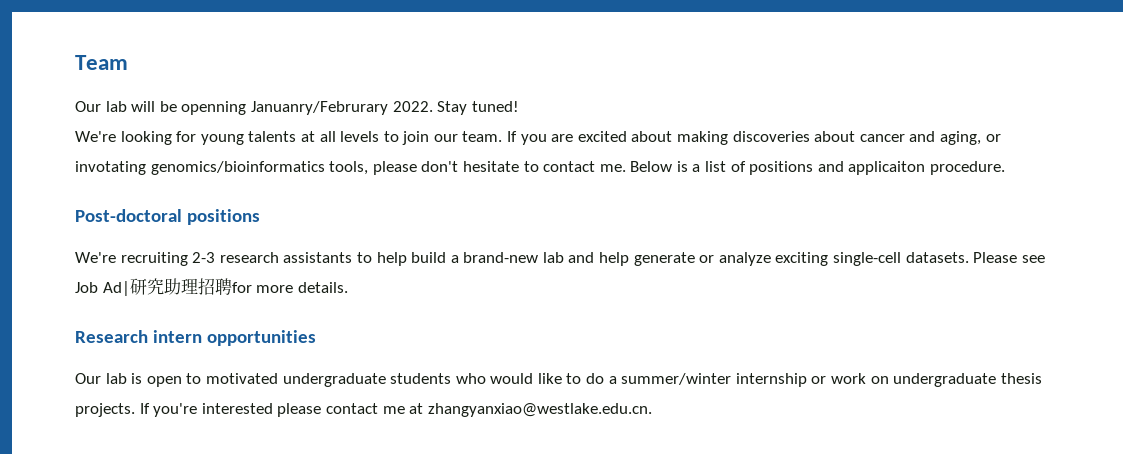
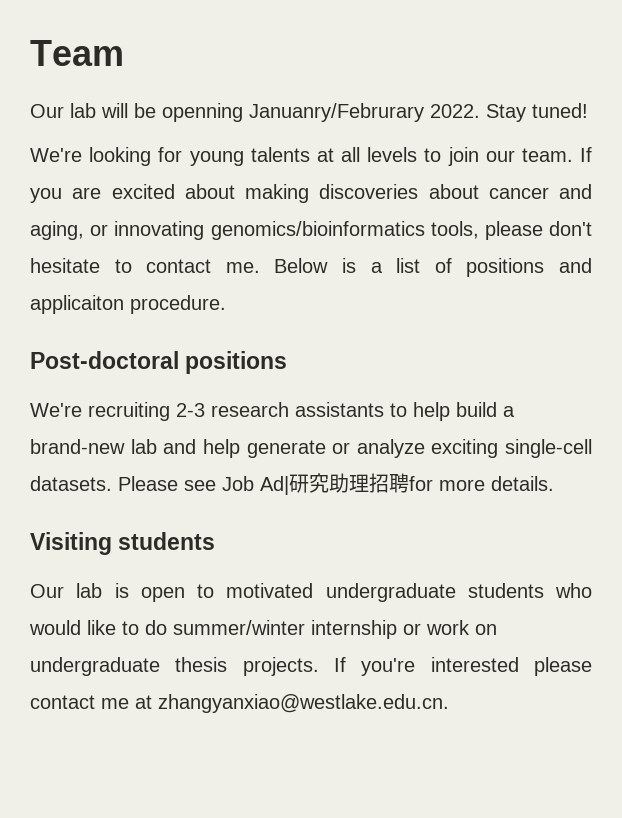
- If you are excited about making discoveries about cancer and aging, or invotating genomics/bioinformatics tools, please don't hesitate to contact me.
+ If you are excited about making discoveries about cancer and aging, or innovating genomics/bioinformatics tools, please don't hesitate to contact me.
- Research intern opportunities
+ Visiting students
- Our lab is open to motivated undergraduate students who would like to do a summer/winter internship or work on undergraduate thesis projects.
+ Our lab is open to motivated undergraduate students who would like to do summer/winter internship or work on undergraduate thesis projects.

